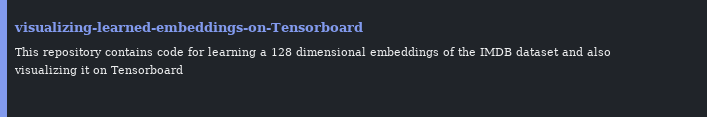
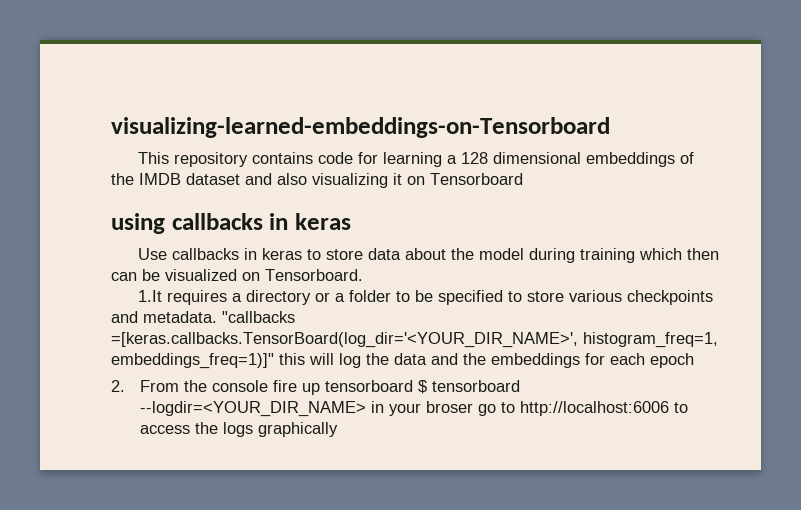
+ using callbacks in keras
+ Use callbacks in keras to store data about the model during training which then can be visualized on Tensorboard.
+ 1.It requires a directory or a folder to be specified to store various checkpoints and metadata. "callbacks =[keras.callbacks.TensorBoard(log_dir='<YOUR_DIR_NAME>', histogram_freq=1, embeddings_freq=1)]" this will log the data and the embeddings for each epoch
+ 2. From the console fire up tensorboard $ tensorboard --logdir=<YOUR_DIR_NAME> in your broser go to http://localhost:6006 to access the logs graphically

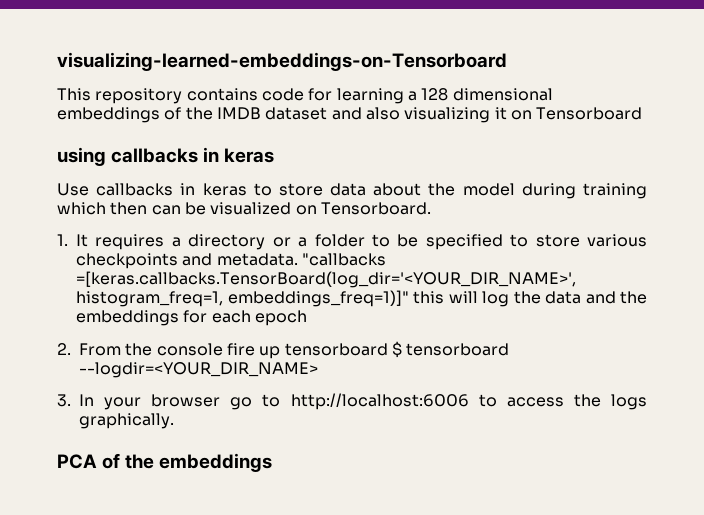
- 1.It requires a directory or a folder to be specified to store various checkpoints and metadata.
+ 1. It requires a directory or a folder to be specified to store various checkpoints and metadata.
- 2. From the console fire up tensorboard $ tensorboard --logdir=<YOUR_DIR_NAME> in your broser go to http://localhost:6006 to access the logs graphically
+ 2. From the console fire up tensorboard $ tensorboard --logdir=<YOUR_DIR_NAME>
+ 3. In your browser go to http://localhost:6006 to access the logs graphically.
+ PCA of the embeddings

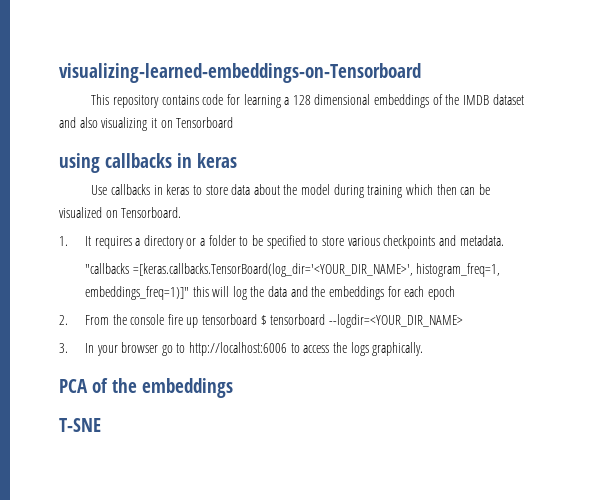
- 1. It requires a directory or a folder to be specified to store various checkpoints and metadata. "callbacks =[keras.callbacks.TensorBoard(log_dir='<YOUR_DIR_NAME>', histogram_freq=1, embeddings_freq=1)]" this will log the data and the embeddings for each epoch
+ 1. It requires a directory or a folder to be specified to store various checkpoints and metadata.
+ "callbacks =[keras.callbacks.TensorBoard(log_dir='<YOUR_DIR_NAME>', histogram_freq=1, embeddings_freq=1)]" this will log the data and the embeddings for each epoch
+ T-SNE

